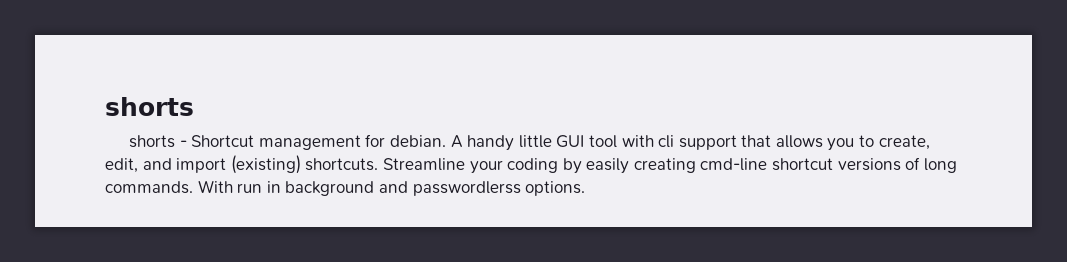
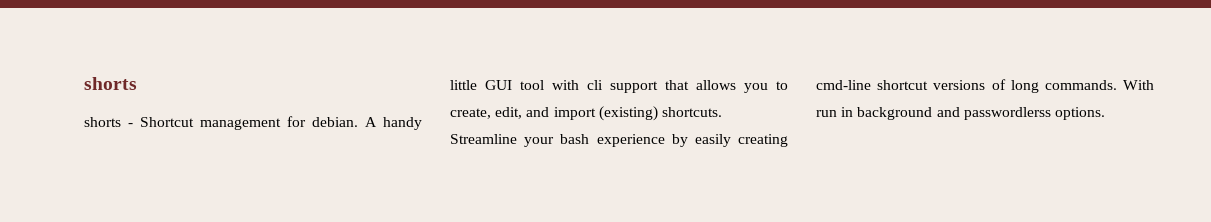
- Streamline your coding by easily creating cmd-line shortcut versions of long commands.
+ Streamline your bash experience by easily creating cmd-line shortcut versions of long commands.

